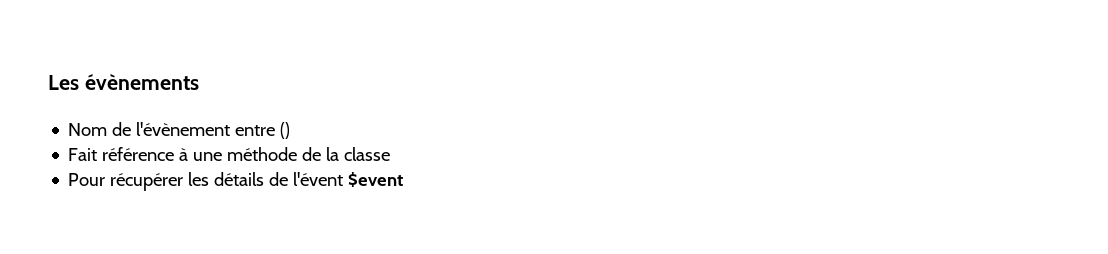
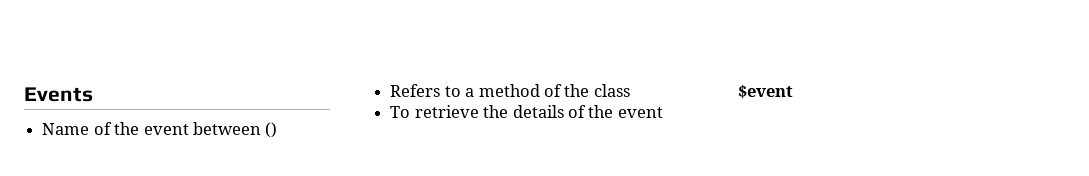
- Les évènements
- Nom de l'évènement entre ()
- Fait référence à une méthode de la classe
- Pour récupérer les détails de l'évent $event
+ Events
+ Name of the event between ()
+ Refers to a method of the class
+ To retrieve the details of the event $event

